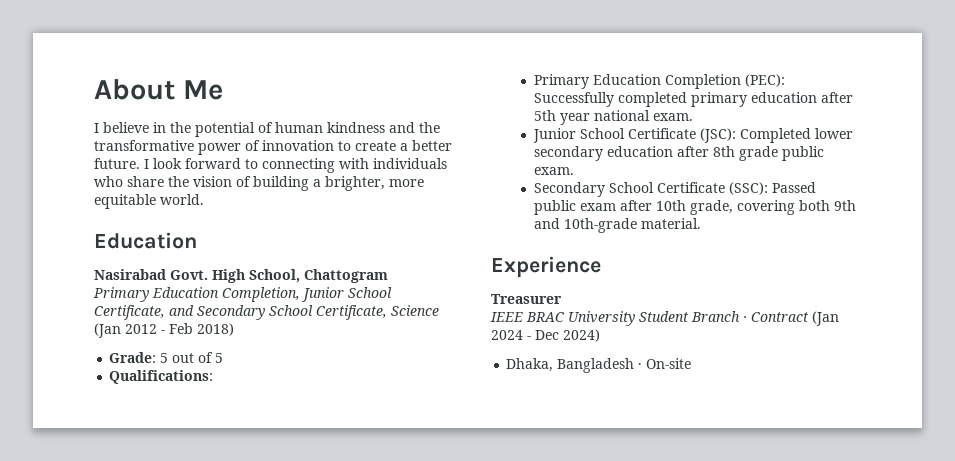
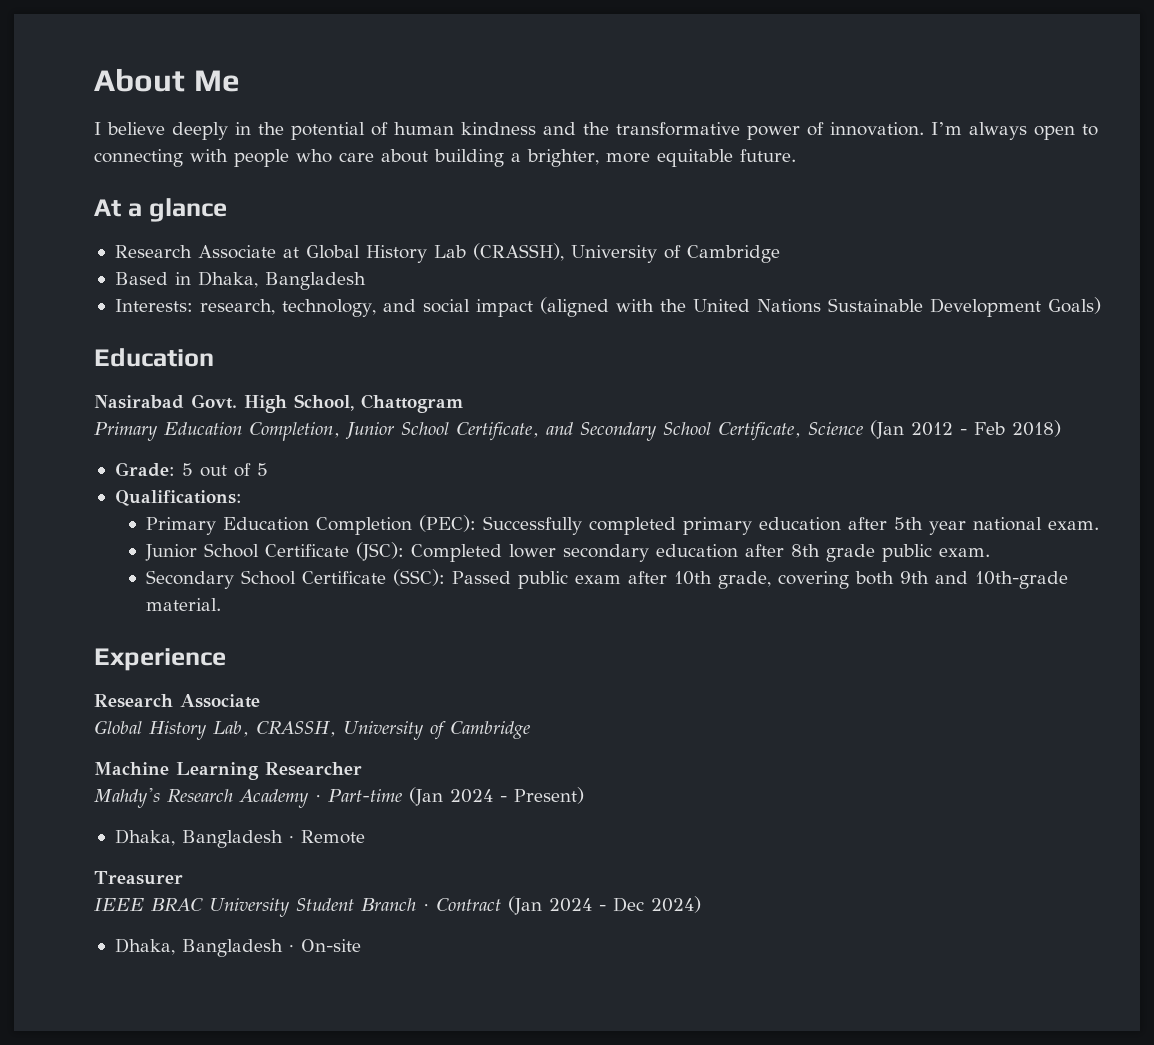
- I believe in the potential of human kindness and the transformative power of innovation to create a better future. I look forward to connecting with individuals who share the vision of building a brighter, more equitable world.
+ I believe deeply in the potential of human kindness and the transformative power of innovation. I’m always open to connecting with people who care about building a brighter, more equitable future.
+ At a glance
+ Research Associate at Global History Lab (CRASSH), University of Cambridge
+ Based in Dhaka, Bangladesh
+ Interests: research, technology, and social impact (aligned with the United Nations Sustainable Development Goals)
  Experience
+ Research Associate
+ Global History Lab, CRASSH, University of Cambridge
+ Machine Learning Researcher
+ Mahdy's Research Academy · Part-time (Jan 2024 - Present)
+ Dhaka, Bangladesh · Remote

